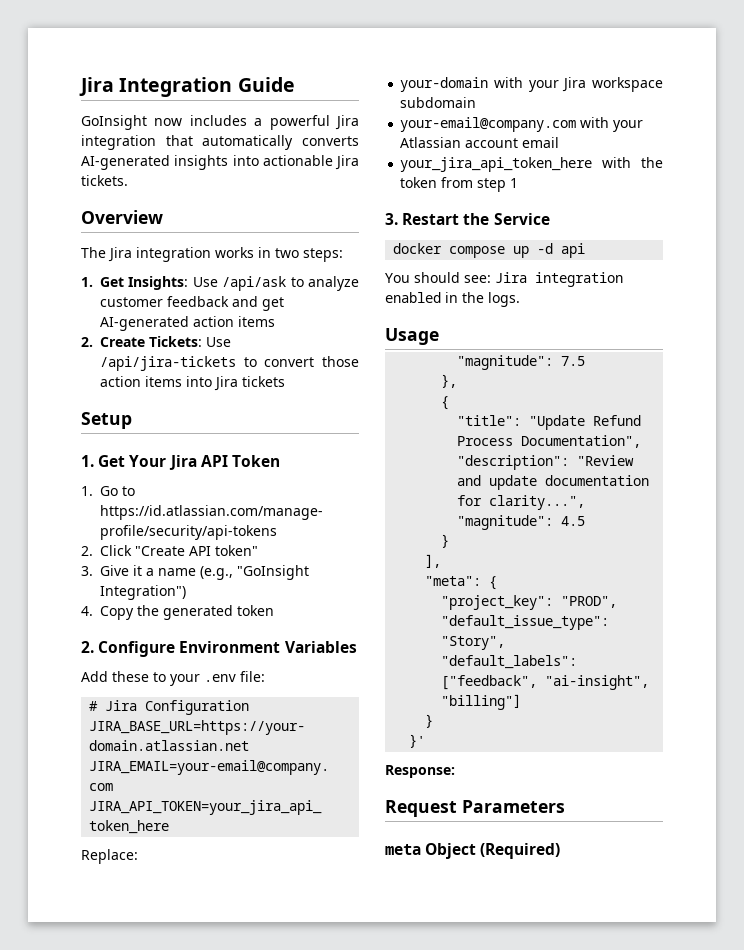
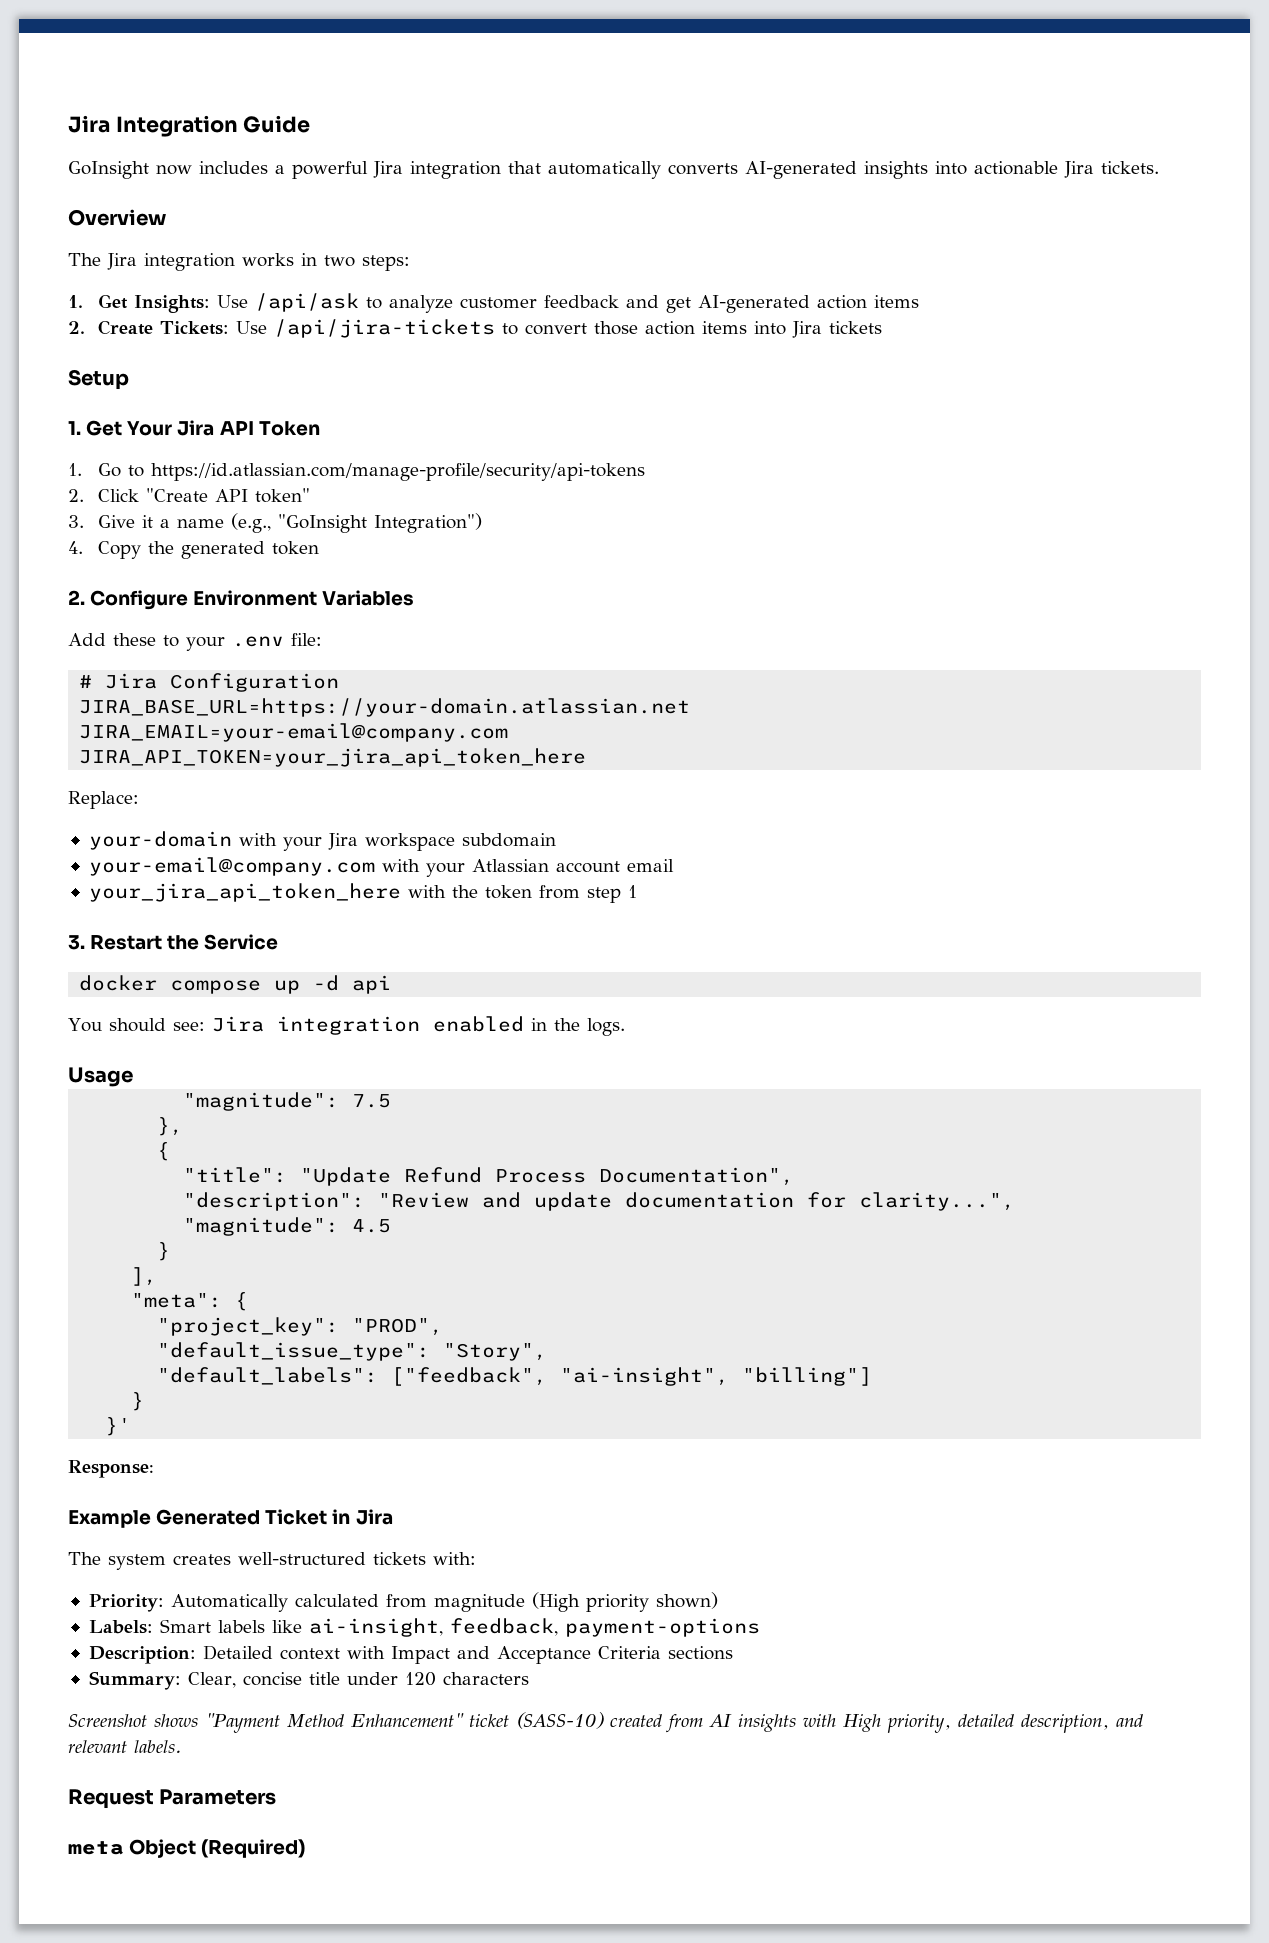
+ Example Generated Ticket in Jira
+ The system creates well-structured tickets with:
+ Priority: Automatically calculated from magnitude (High priority shown)
+ Labels: Smart labels like ai-insight, feedback, payment-options
+ Description: Detailed context with Impact and Acceptance Criteria sections
+ Summary: Clear, concise title under 120 characters
+ Screenshot shows "Payment Method Enhancement" ticket (SASS-10) created from AI insights with High priority, detailed description, and relevant labels.

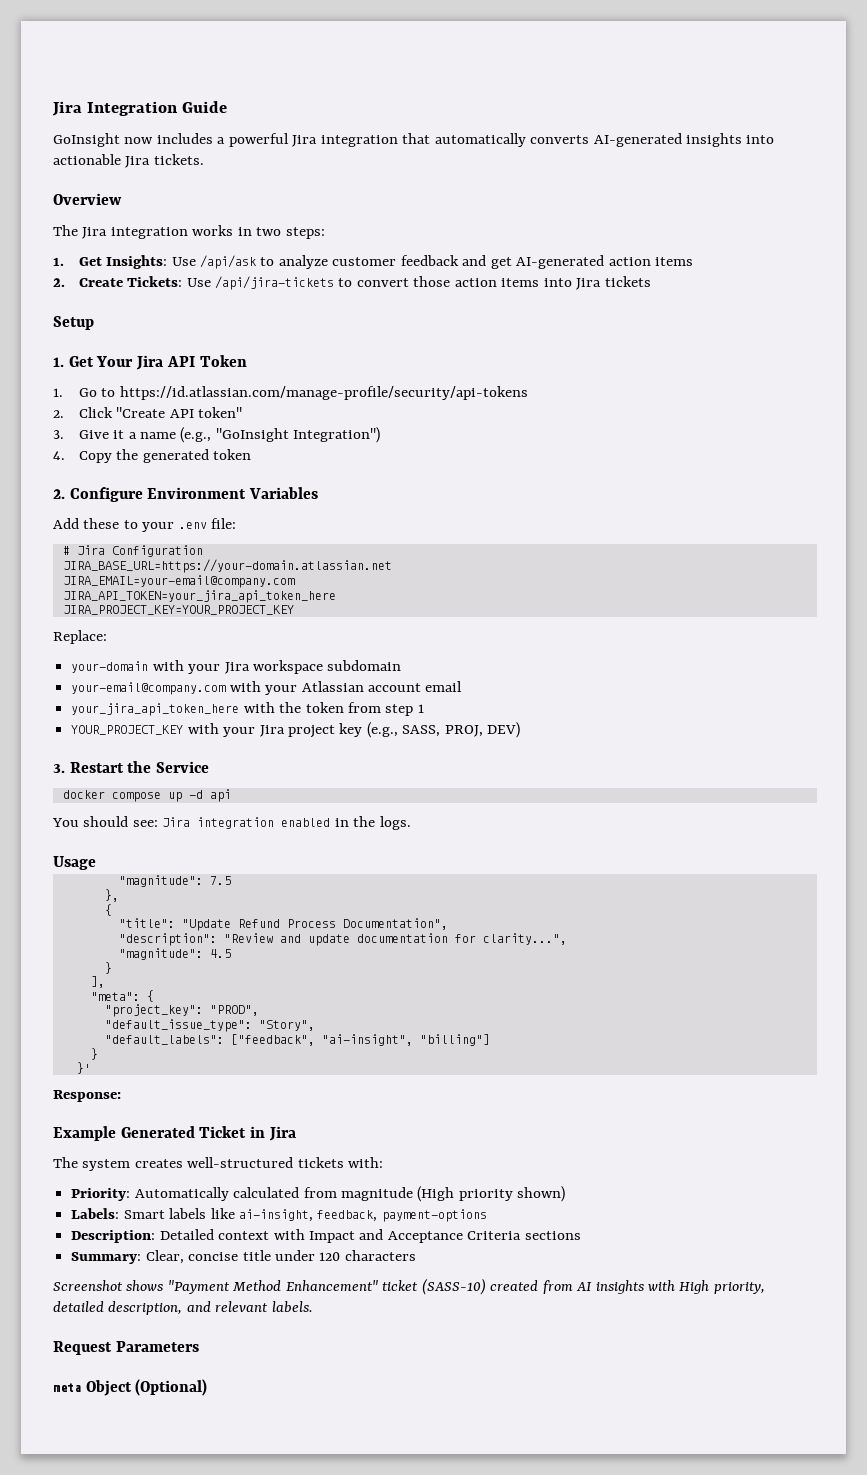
+ JIRA_PROJECT_KEY=YOUR_PROJECT_KEY
+ YOUR_PROJECT_KEY with your Jira project key (e.g., SASS, PROJ, DEV)
- meta Object (Required)
+ meta Object (Optional)

